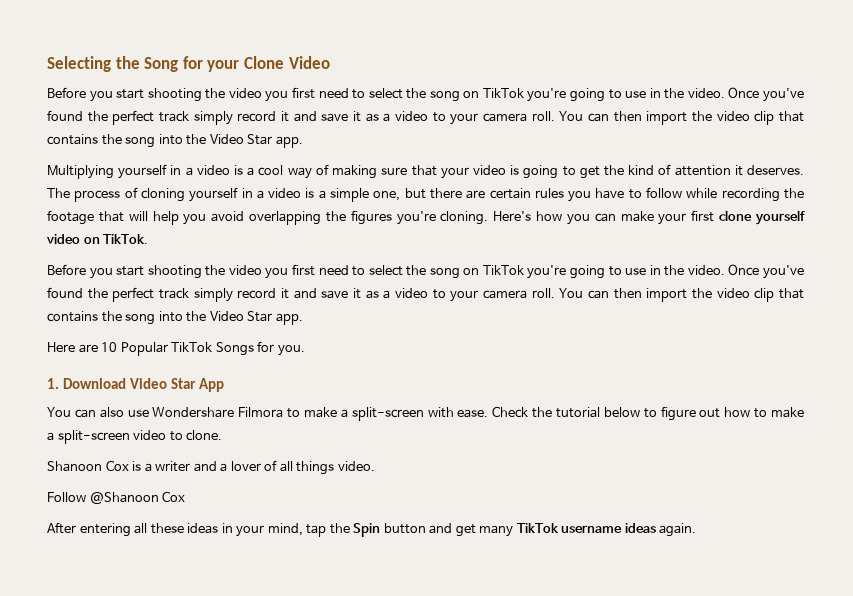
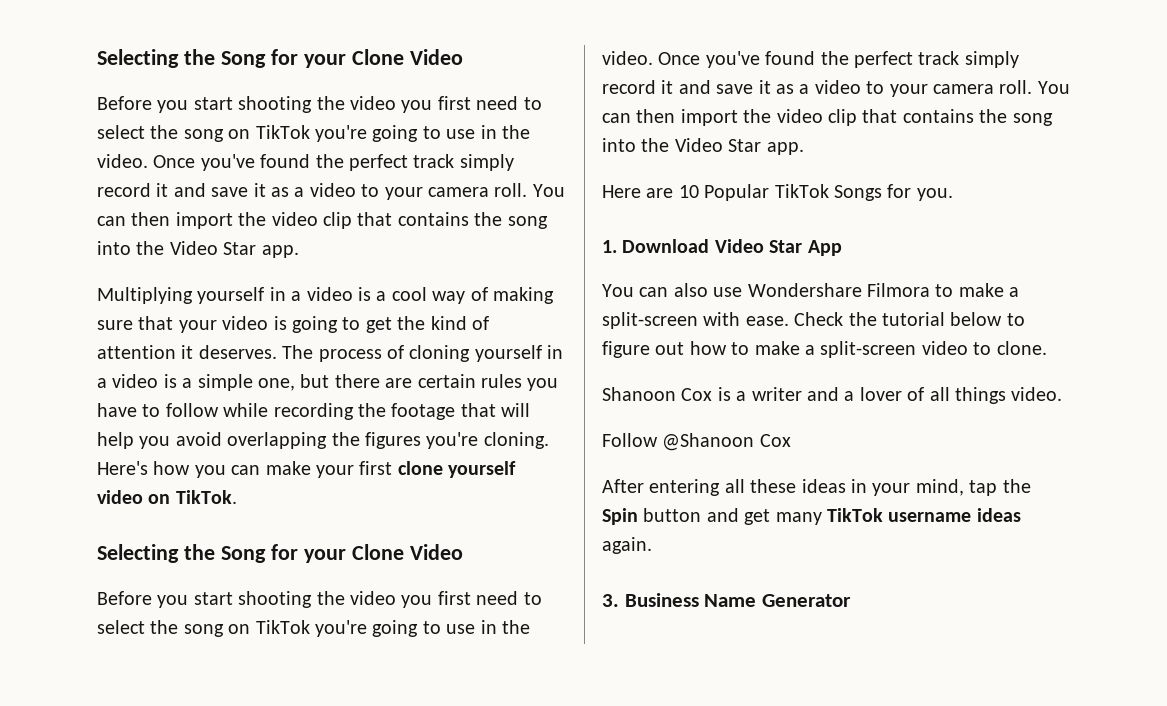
  Here's how you can make your first clone yourself video on TikTok.
+ Selecting the Song for your Clone Video
+ 3. Business Name Generator

